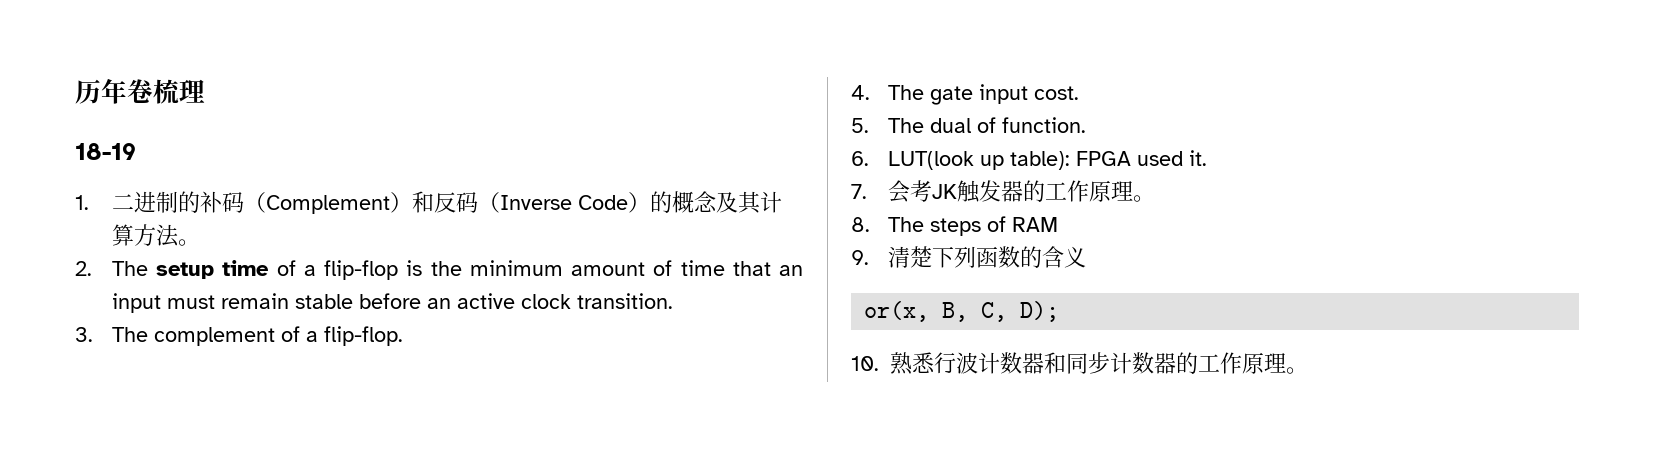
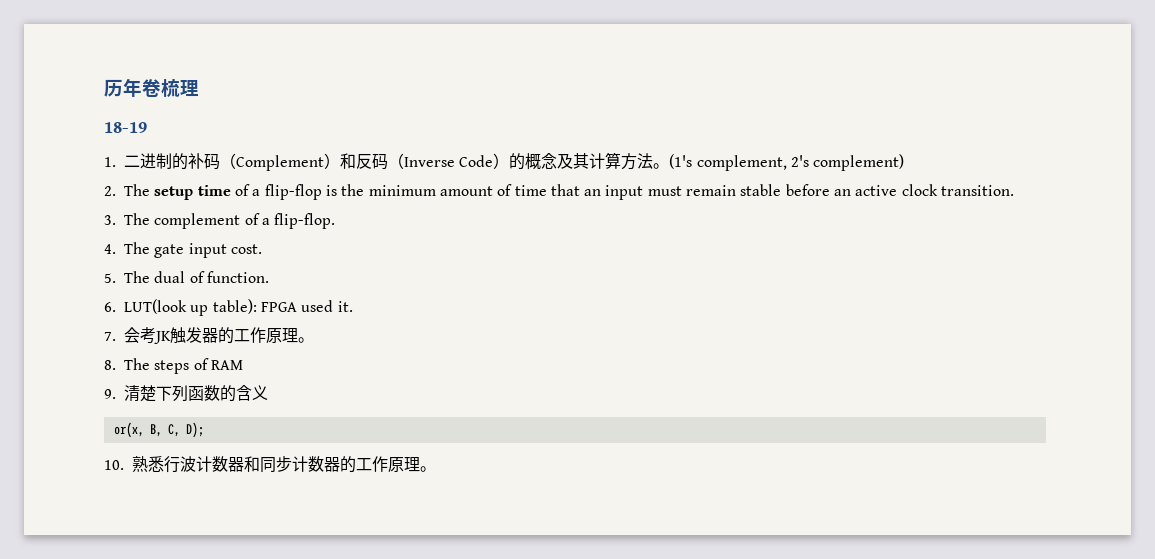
+ (1's complement, 2's complement)

